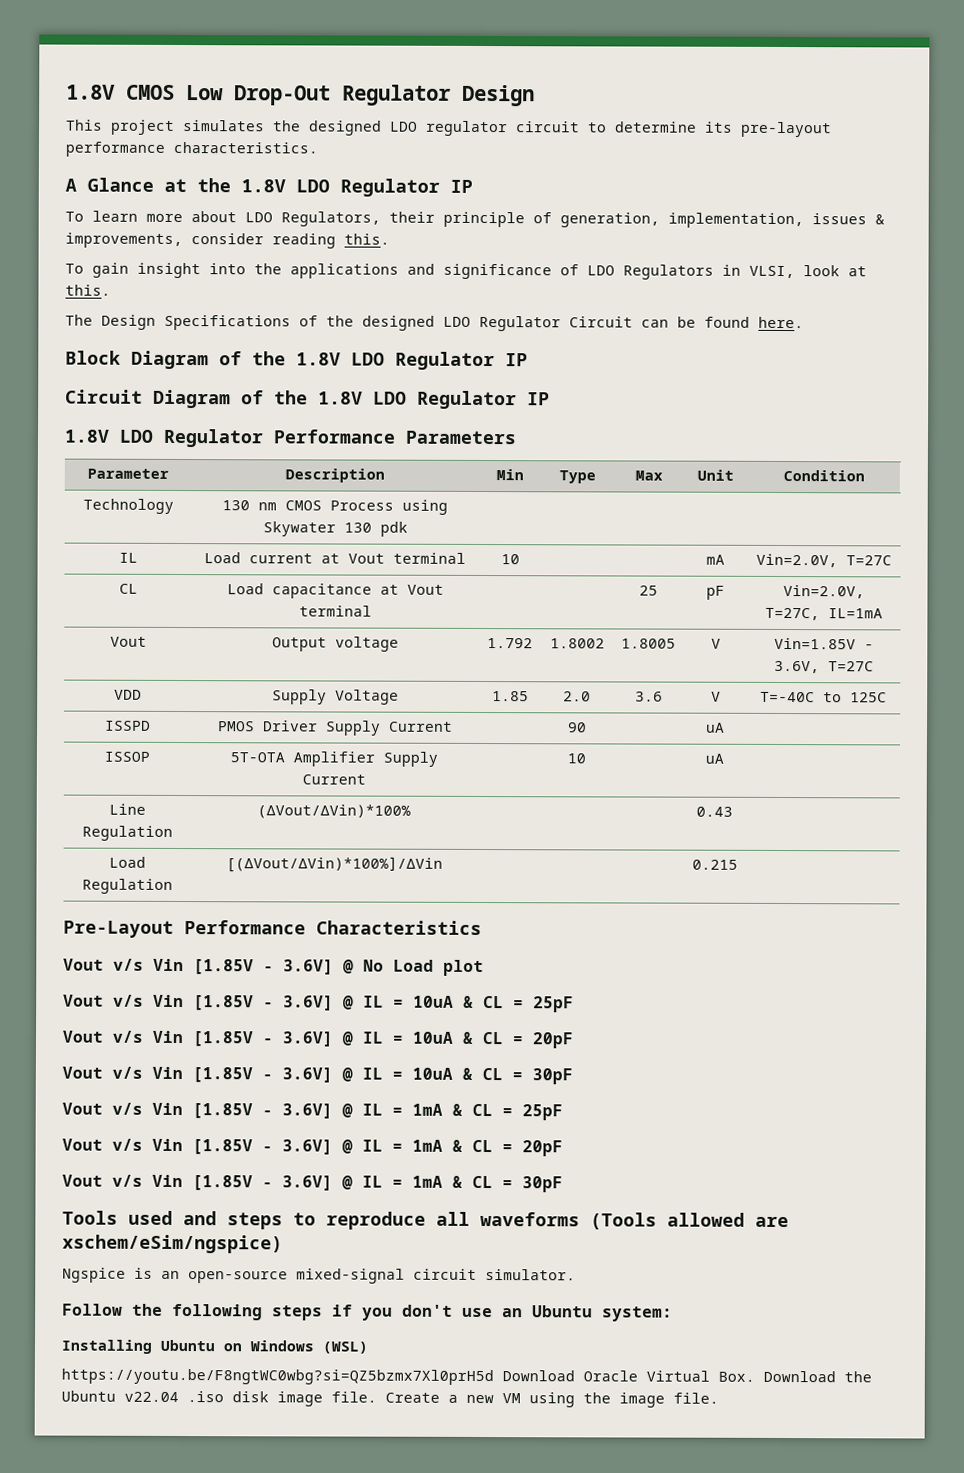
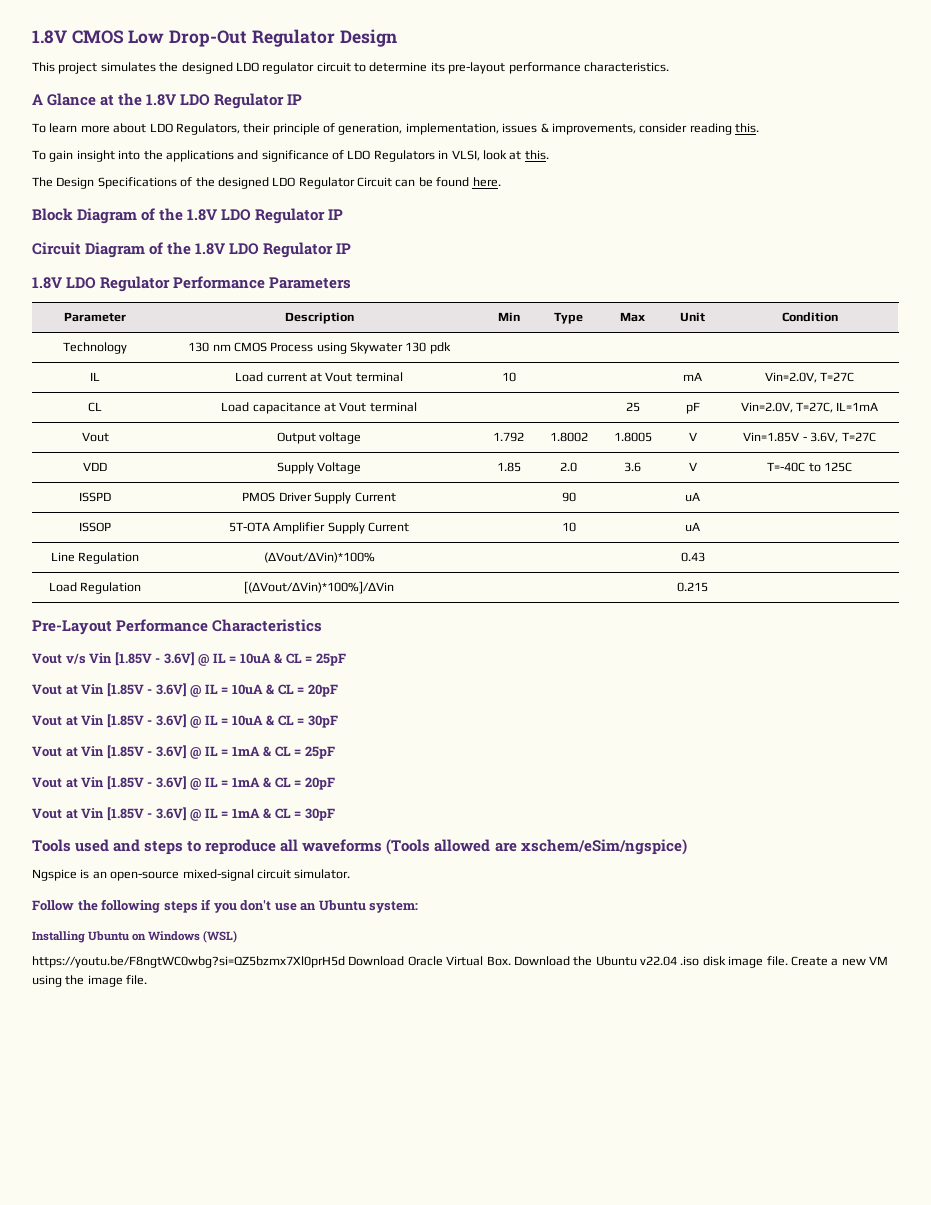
- Vout v/s Vin [1.85V - 3.6V] @ No Load plot
- Vout v/s Vin [1.85V - 3.6V] @ IL = 10uA & CL = 20pF
+ Vout at Vin [1.85V - 3.6V] @ IL = 10uA & CL = 20pF
- Vout v/s Vin [1.85V - 3.6V] @ IL = 10uA & CL = 30pF
+ Vout at Vin [1.85V - 3.6V] @ IL = 10uA & CL = 30pF
- Vout v/s Vin [1.85V - 3.6V] @ IL = 1mA & CL = 25pF
+ Vout at Vin [1.85V - 3.6V] @ IL = 1mA & CL = 25pF
- Vout v/s Vin [1.85V - 3.6V] @ IL = 1mA & CL = 20pF
+ Vout at Vin [1.85V - 3.6V] @ IL = 1mA & CL = 20pF
- Vout v/s Vin [1.85V - 3.6V] @ IL = 1mA & CL = 30pF
+ Vout at Vin [1.85V - 3.6V] @ IL = 1mA & CL = 30pF

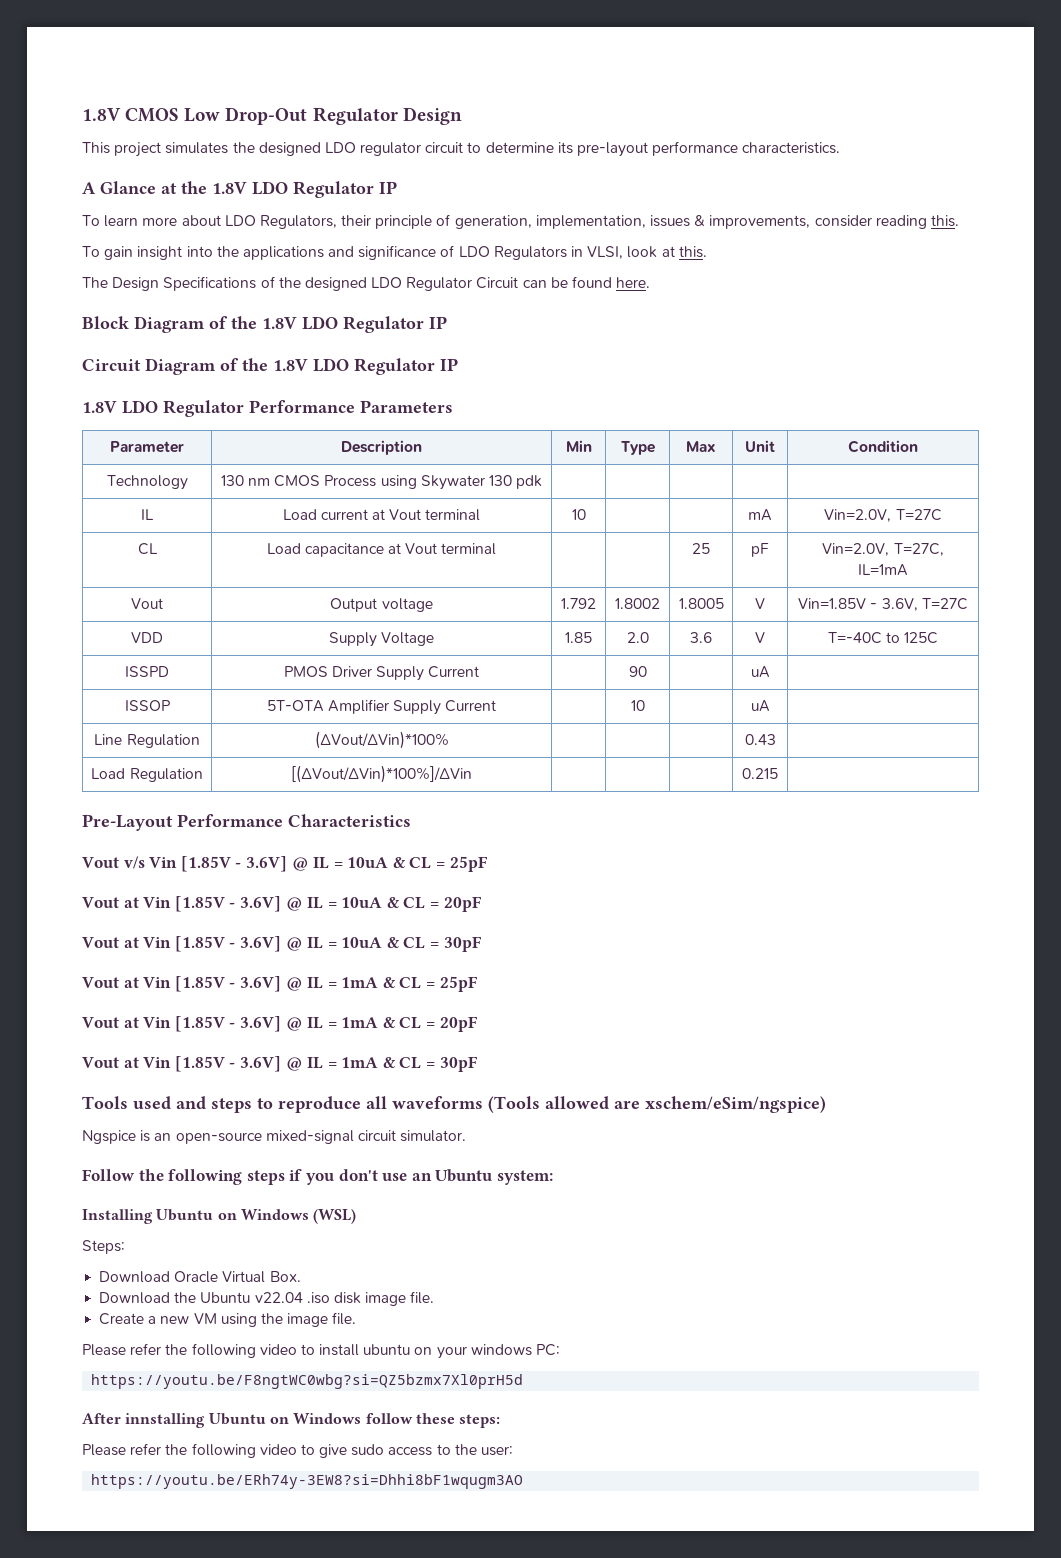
- https://youtu.be/F8ngtWC0wbg?si=QZ5bzmx7Xl0prH5d Download Oracle Virtual Box. Download the Ubuntu v22.04 .iso disk image file. Create a new VM using the image file.
+ Steps:
+ Download Oracle Virtual Box.
+ Download the Ubuntu v22.04 .iso disk image file.
+ Create a new VM using the image file.
+ Please refer the following video to install ubuntu on your windows PC:
+ https://youtu.be/F8ngtWC0wbg?si=QZ5bzmx7Xl0prH5d
+ After innstalling Ubuntu on Windows follow these steps:
+ Please refer the following video to give sudo access to the user:
+ https://youtu.be/ERh74y-3EW8?si=Dhhi8bF1wqugm3AO

